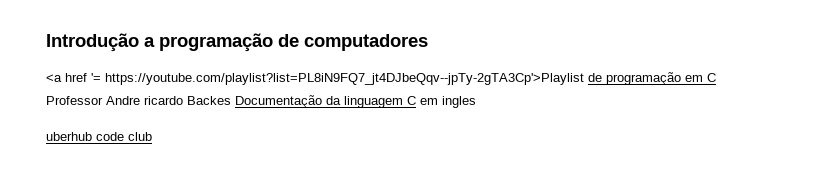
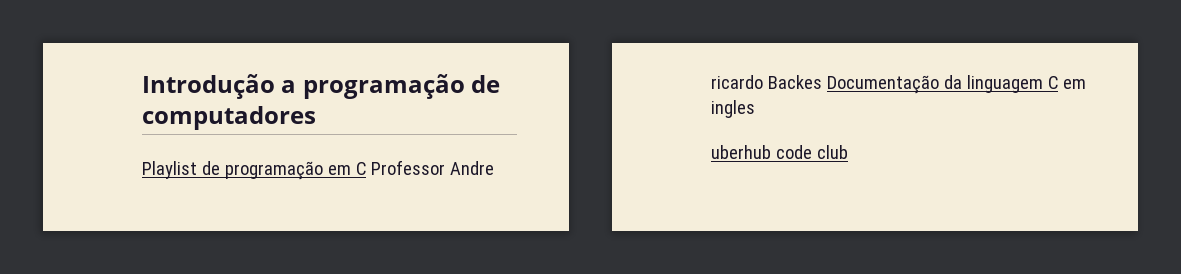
- <a href '= https://youtube.com/playlist?list=PL8iN9FQ7_jt4DJbeQqv--jpTy-2gTA3Cp'>Playlist de programação em C Professor Andre ricardo Backes Documentação da linguagem C em ingles
+ Playlist de programação em C Professor Andre ricardo Backes Documentação da linguagem C em ingles

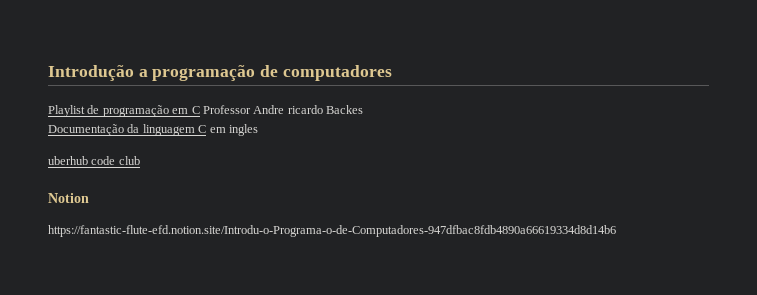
- Playlist de programação em C Professor Andre ricardo Backes Documentação da linguagem C em ingles
+ Playlist de programação em C Professor Andre ricardo Backes
+ Documentação da linguagem C em ingles
+ Notion
+ https://fantastic-flute-efd.notion.site/Introdu-o-Programa-o-de-Computadores-947dfbac8fdb4890a66619334d8d14b6

